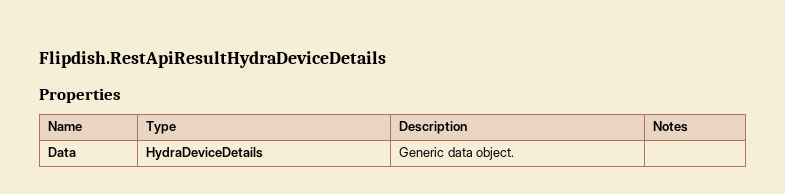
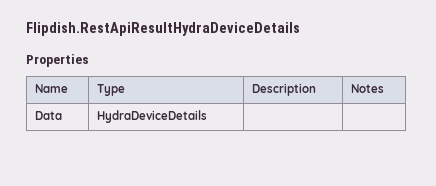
- Data | HydraDeviceDetails | Generic data object. |
+ Data | HydraDeviceDetails | |

